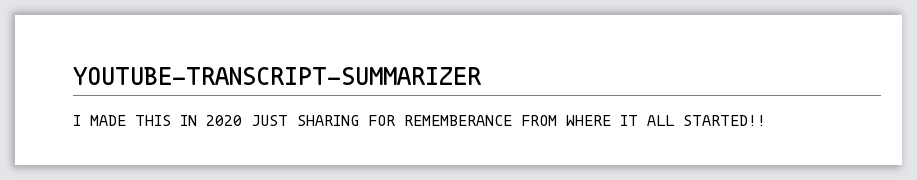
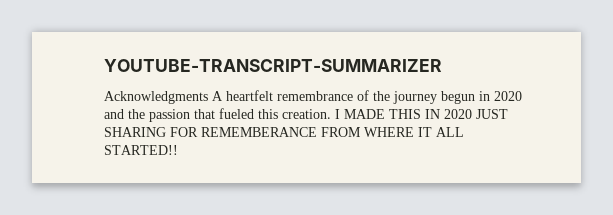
+ Acknowledgments A heartfelt remembrance of the journey begun in 2020 and the passion that fueled this creation.

